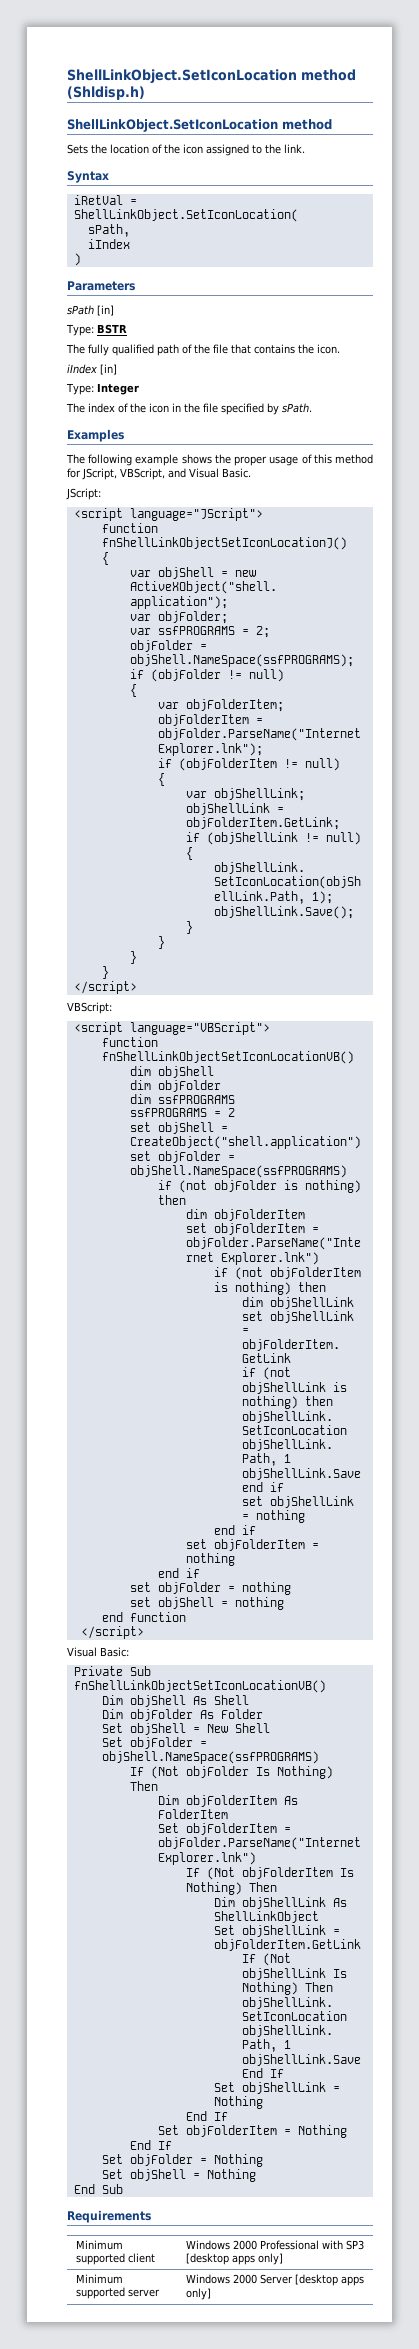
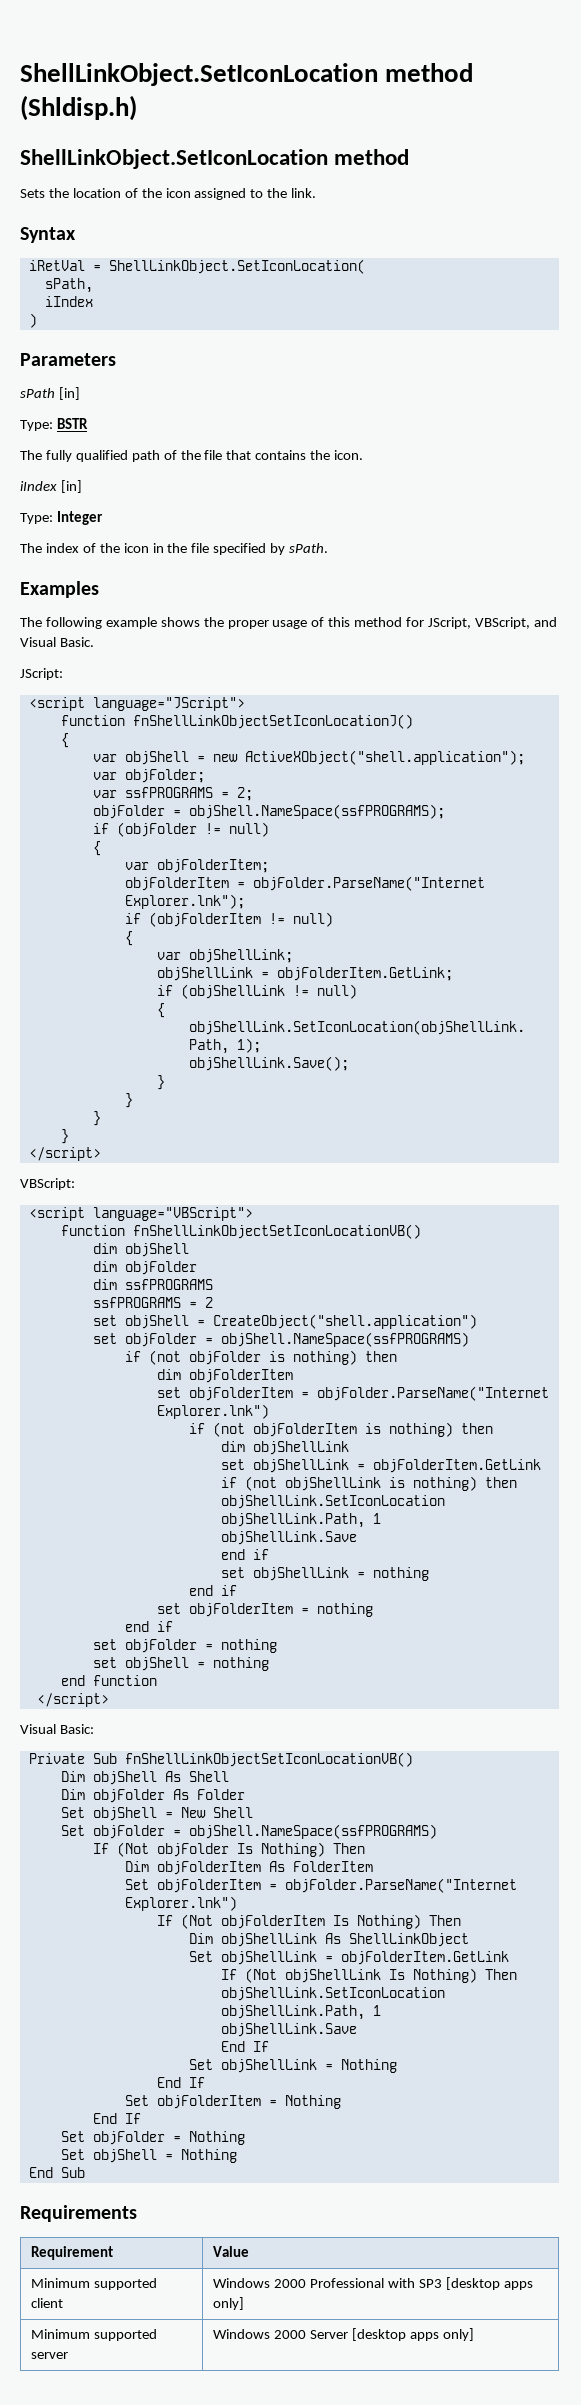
+ Requirement | Value

